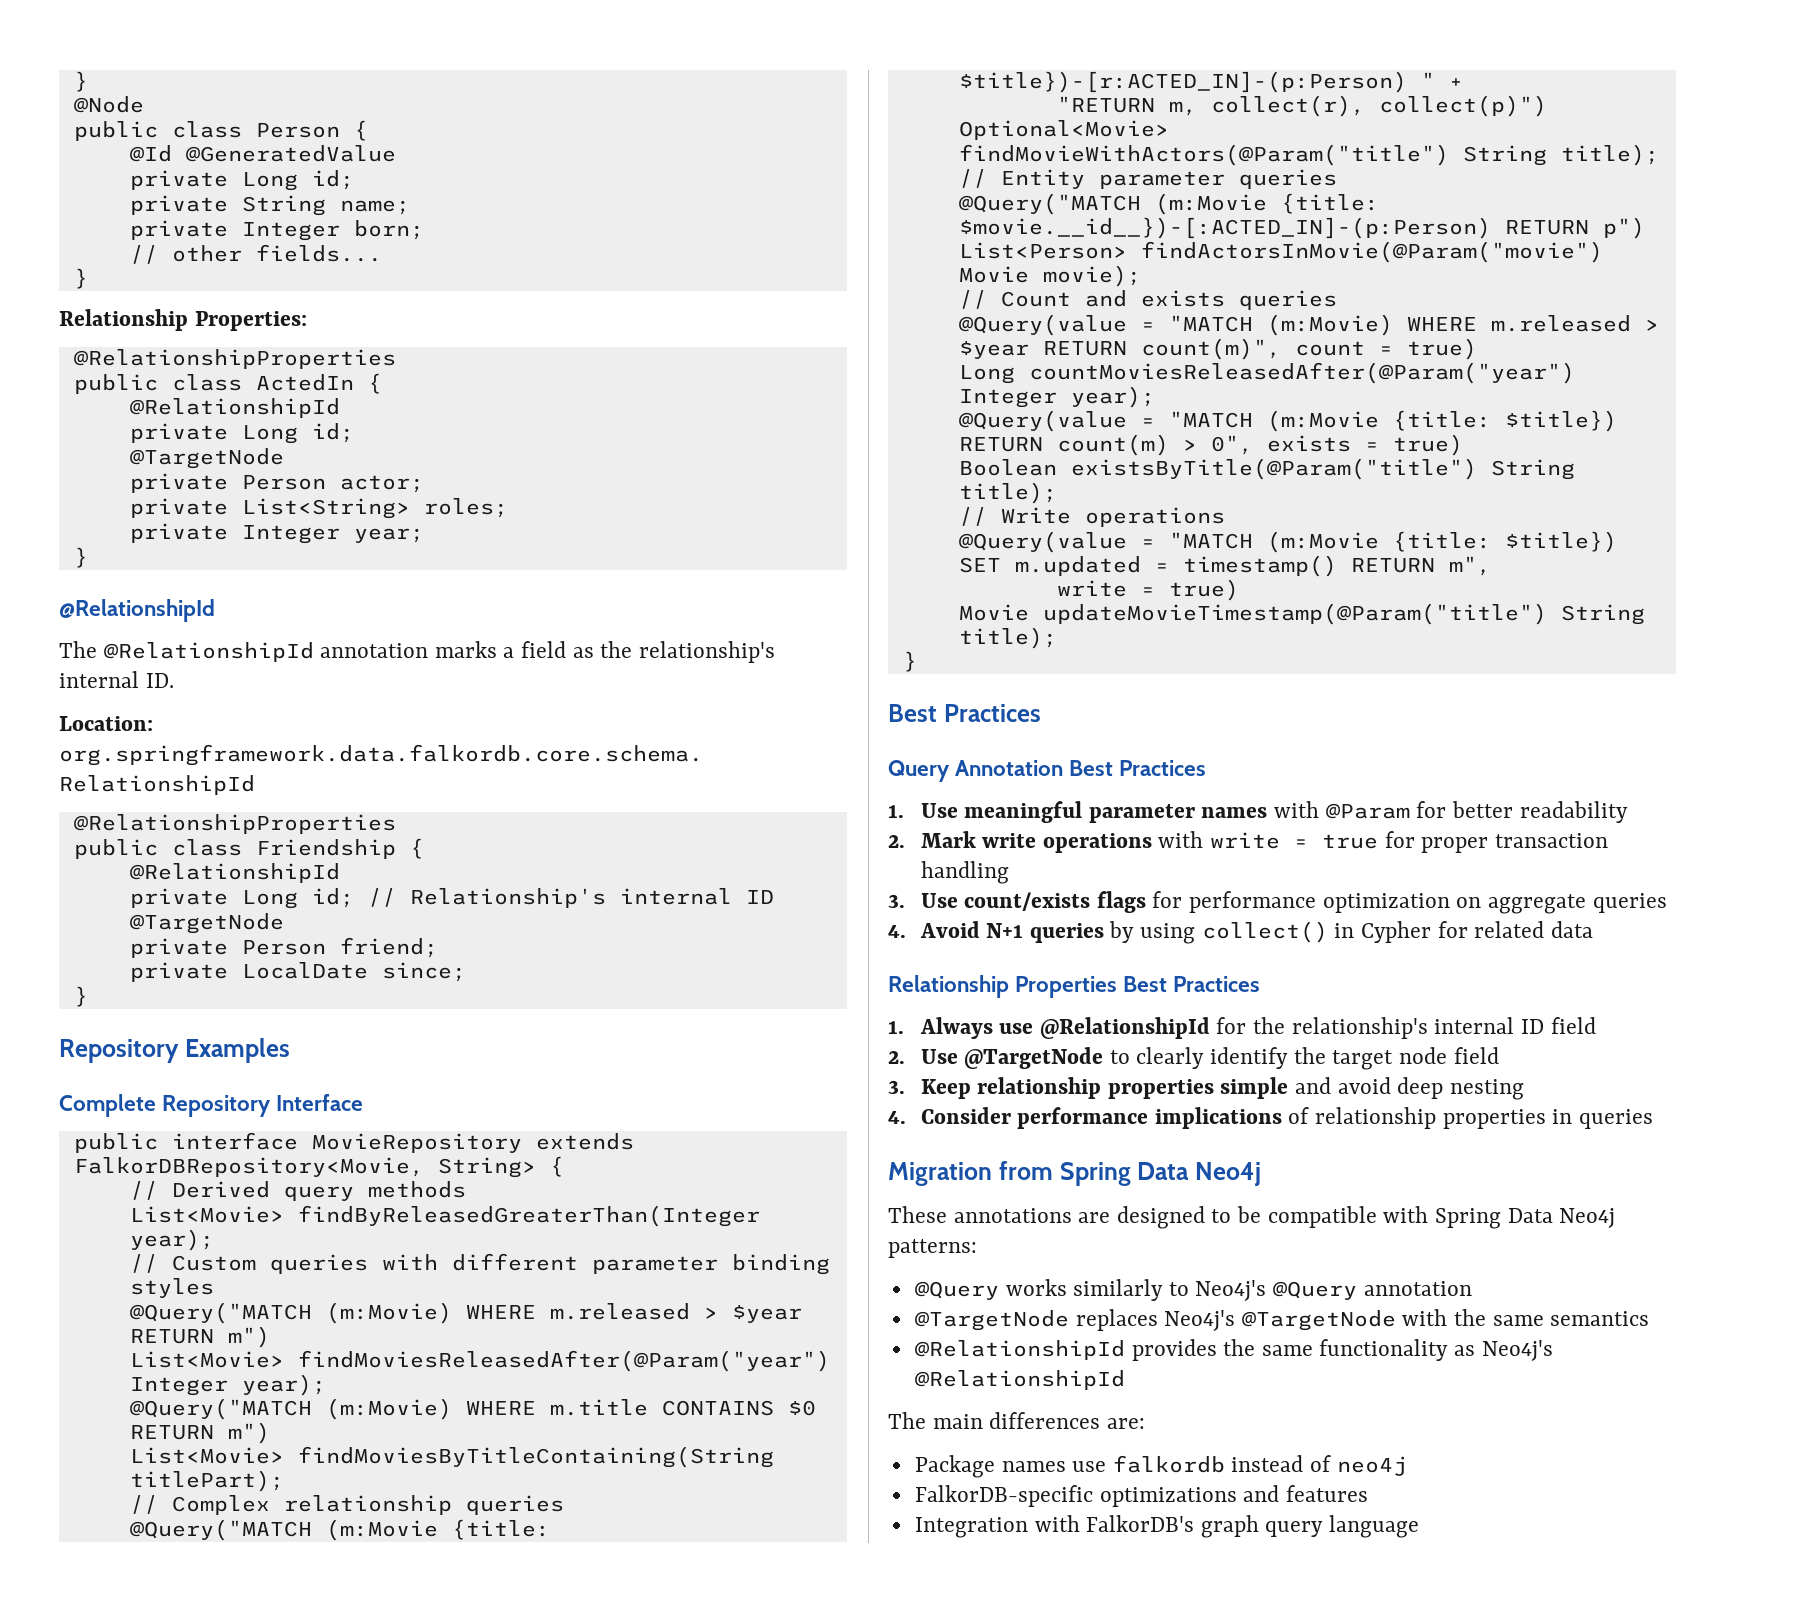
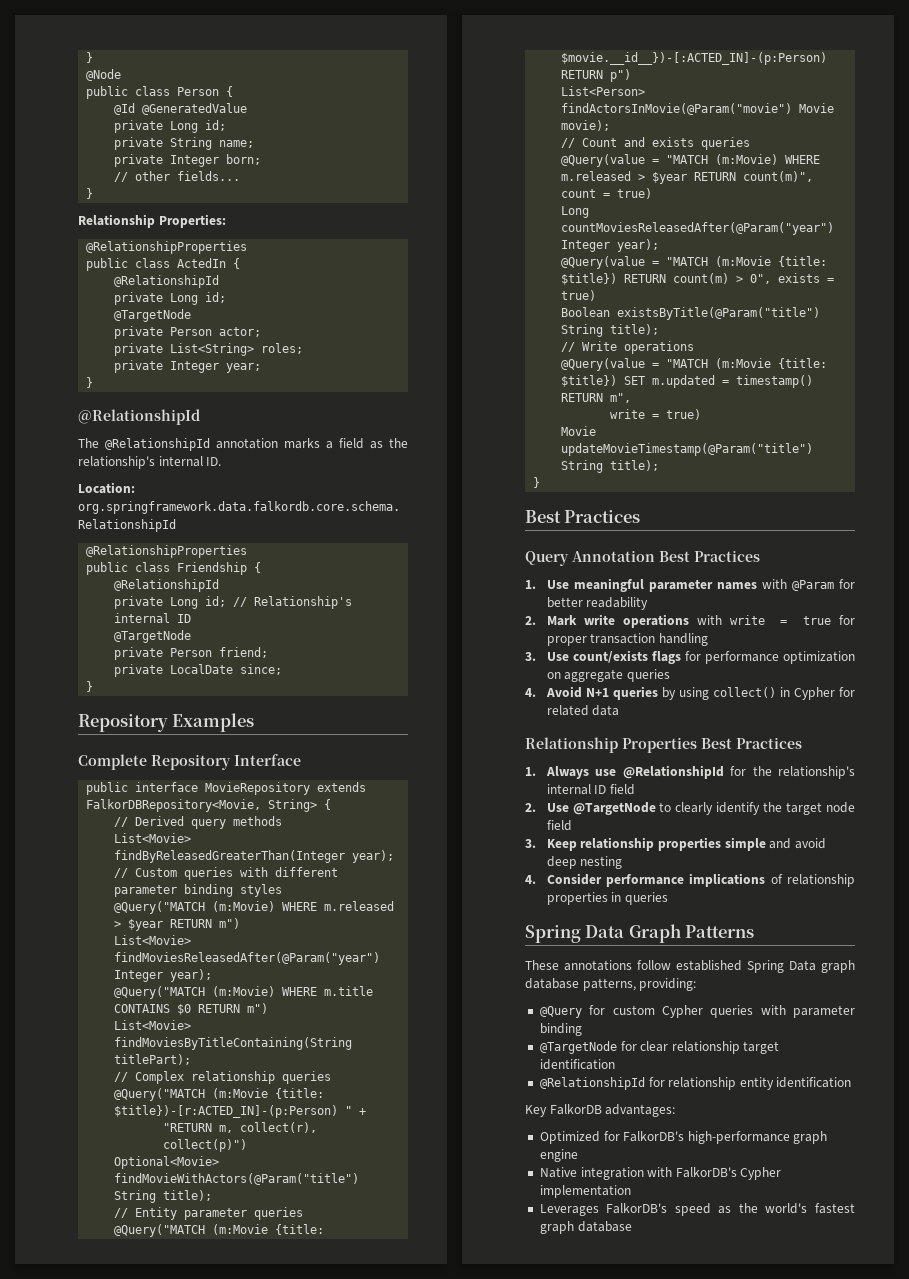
- Migration from Spring Data Neo4j
- These annotations are designed to be compatible with Spring Data Neo4j patterns:
- @Query works similarly to Neo4j's @Query annotation
- @TargetNode replaces Neo4j's @TargetNode with the same semantics
- @RelationshipId provides the same functionality as Neo4j's @RelationshipId
- The main differences are:
- Package names use falkordb instead of neo4j
- FalkorDB-specific optimizations and features
- Integration with FalkorDB's graph query language
+ Spring Data Graph Patterns
+ These annotations follow established Spring Data graph database patterns, providing:
+ @Query for custom Cypher queries with parameter binding
+ @TargetNode for clear relationship target identification
+ @RelationshipId for relationship entity identification
+ Key FalkorDB advantages:
+ Optimized for FalkorDB's high-performance graph engine
+ Native integration with FalkorDB's Cypher implementation
+ Leverages FalkorDB's speed as the world's fastest graph database

